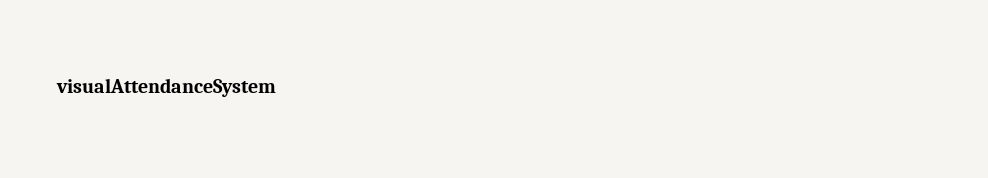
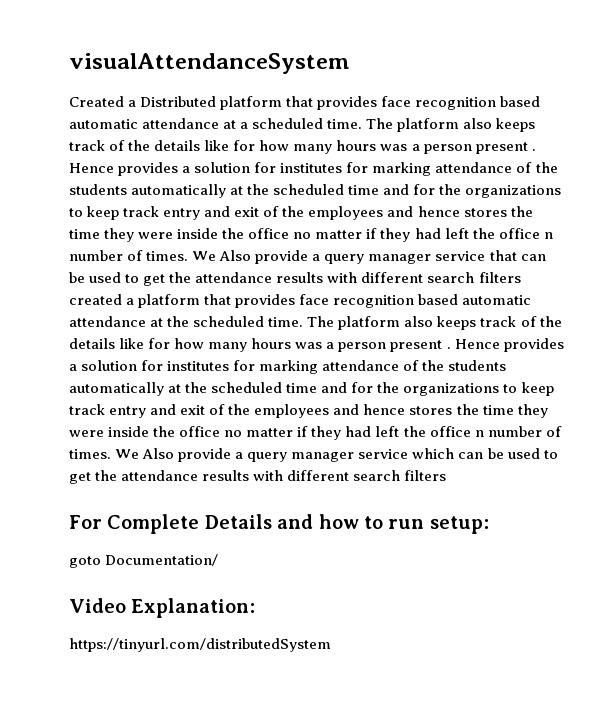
+ Created a Distributed platform that provides face recognition based automatic attendance at a scheduled time. The platform also keeps track of the details like for how many hours was a person present . Hence provides a solution for institutes for marking attendance of the students automatically at the scheduled time and for the organizations to keep track entry and exit of the employees and hence stores the time they were inside the office no matter if they had left the office n number of times. We Also provide a query manager service that can be used to get the attendance results with different search filters created a platform that provides face recognition based automatic attendance at the scheduled time. The platform also keeps track of the details like for how many hours was a person present . Hence provides a solution for institutes for marking attendance of the students automatically at the scheduled time and for the organizations to keep track entry and exit of the employees and hence stores the time they were inside the office no matter if they had left the office n number of times. We Also provide a query manager service which can be used to get the attendance results with different search filters
+ For Complete Details and how to run setup:
+ goto Documentation/
+ Video Explanation:
+ https://tinyurl.com/distributedSystem

